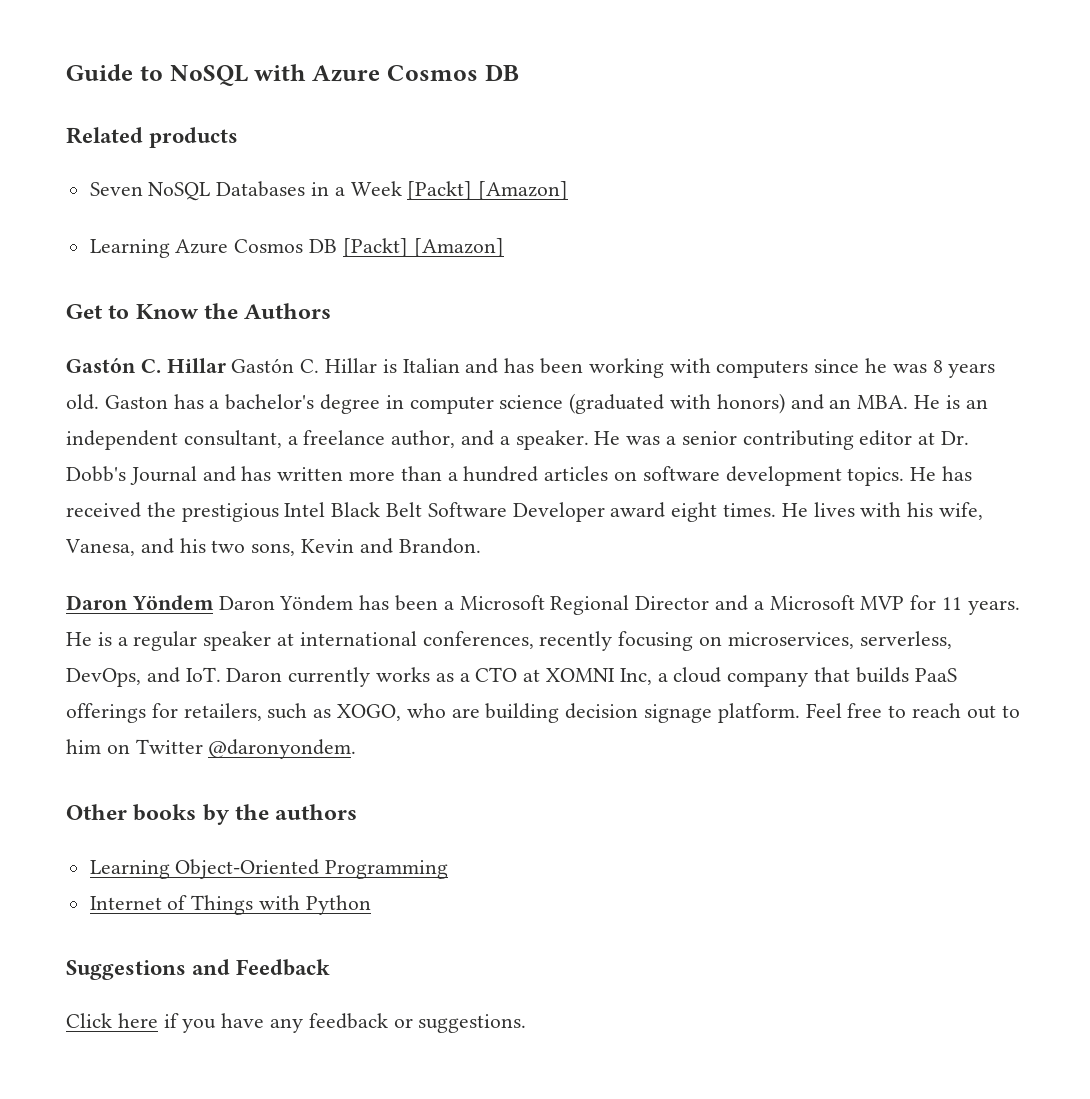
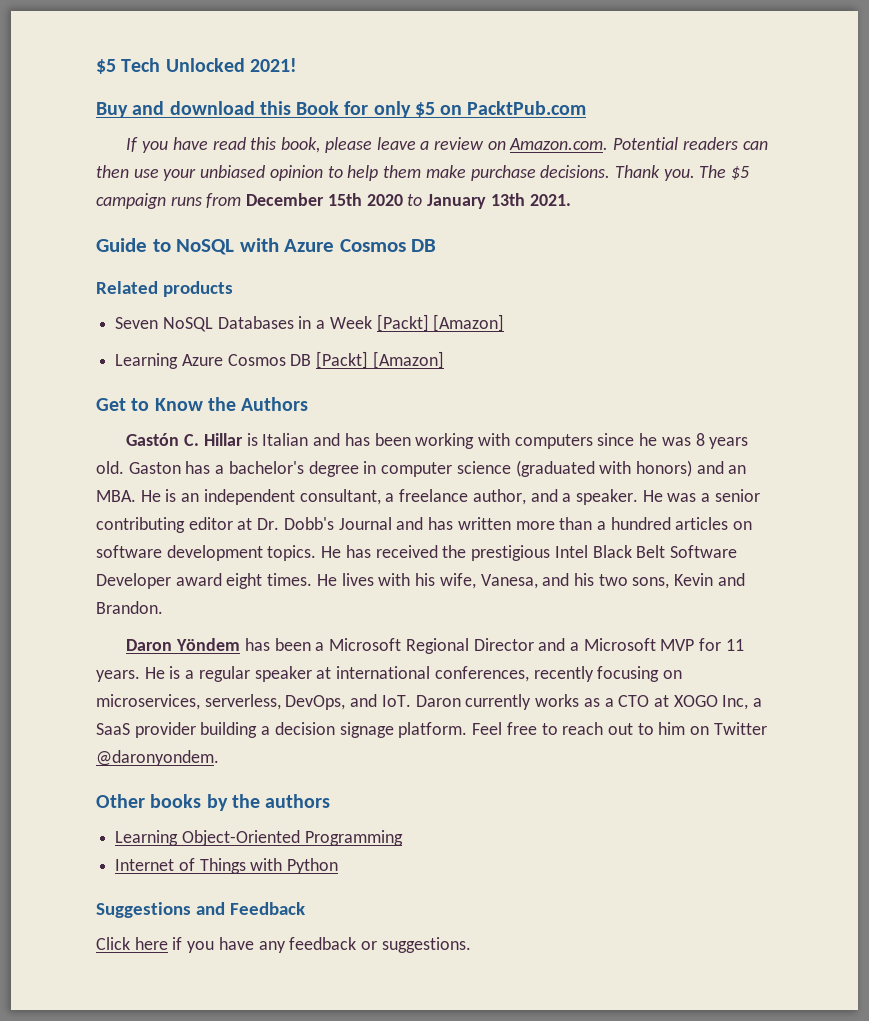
+ $5 Tech Unlocked 2021!
+ Buy and download this Book for only $5 on PacktPub.com
+ If you have read this book, please leave a review on Amazon.com. Potential readers can then use your unbiased opinion to help them make purchase decisions. Thank you. The $5 campaign runs from December 15th 2020 to January 13th 2021.
- Gastón C. Hillar Gastón C. Hillar is Italian and has been working with computers since he was 8 years old.
+ Gastón C. Hillar is Italian and has been working with computers since he was 8 years old.
- Daron Yöndem Daron Yöndem has been a Microsoft Regional Director and a Microsoft MVP for 11 years.
+ Daron Yöndem has been a Microsoft Regional Director and a Microsoft MVP for 11 years.
- He is a regular speaker at international conferences, recently focusing on microservices, serverless, DevOps, and IoT. Daron currently works as a CTO at XOMNI Inc, a cloud company that builds PaaS offerings for retailers, such as XOGO, who are building decision signage platform.
+ He is a regular speaker at international conferences, recently focusing on microservices, serverless, DevOps, and IoT. Daron currently works as a CTO at XOGO Inc, a SaaS provider building a decision signage platform.

